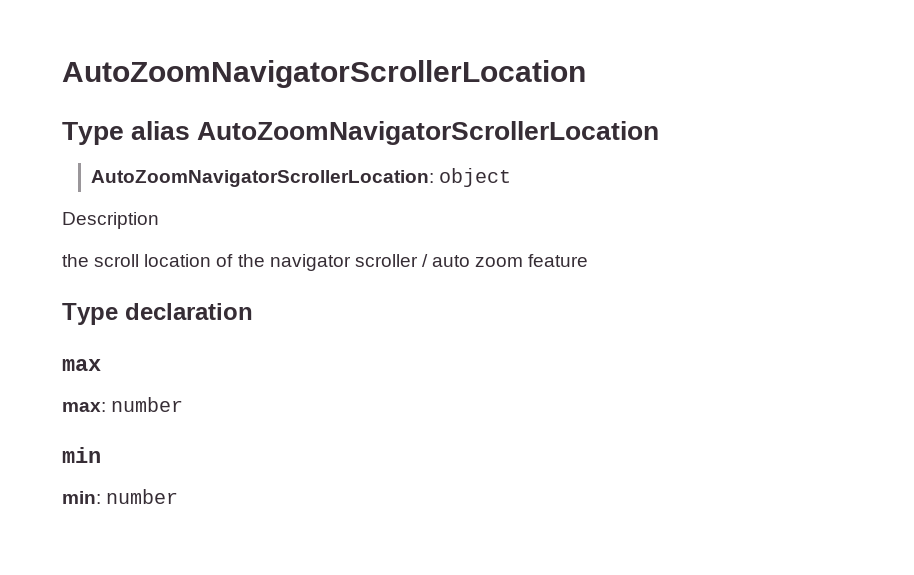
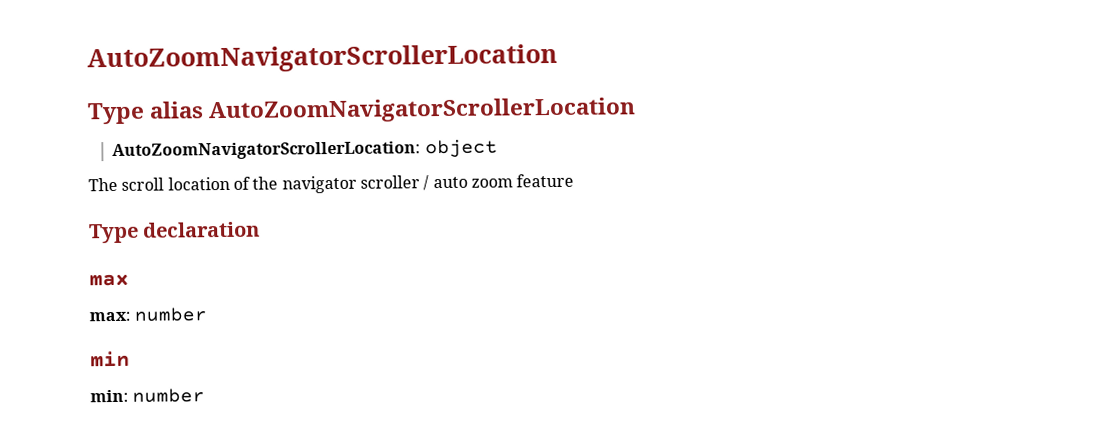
- Description
- the scroll location of the navigator scroller / auto zoom feature
+ The scroll location of the navigator scroller / auto zoom feature

